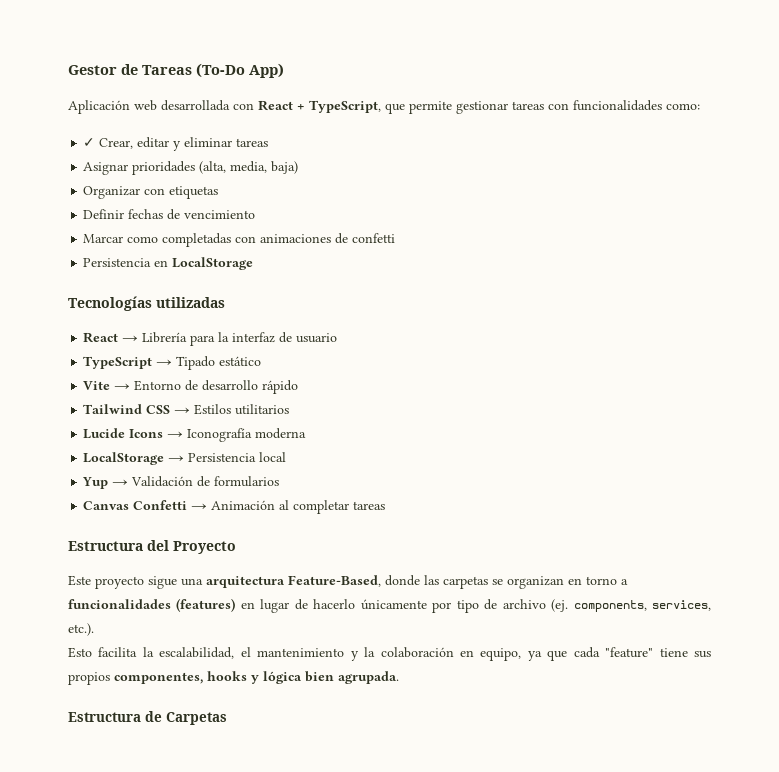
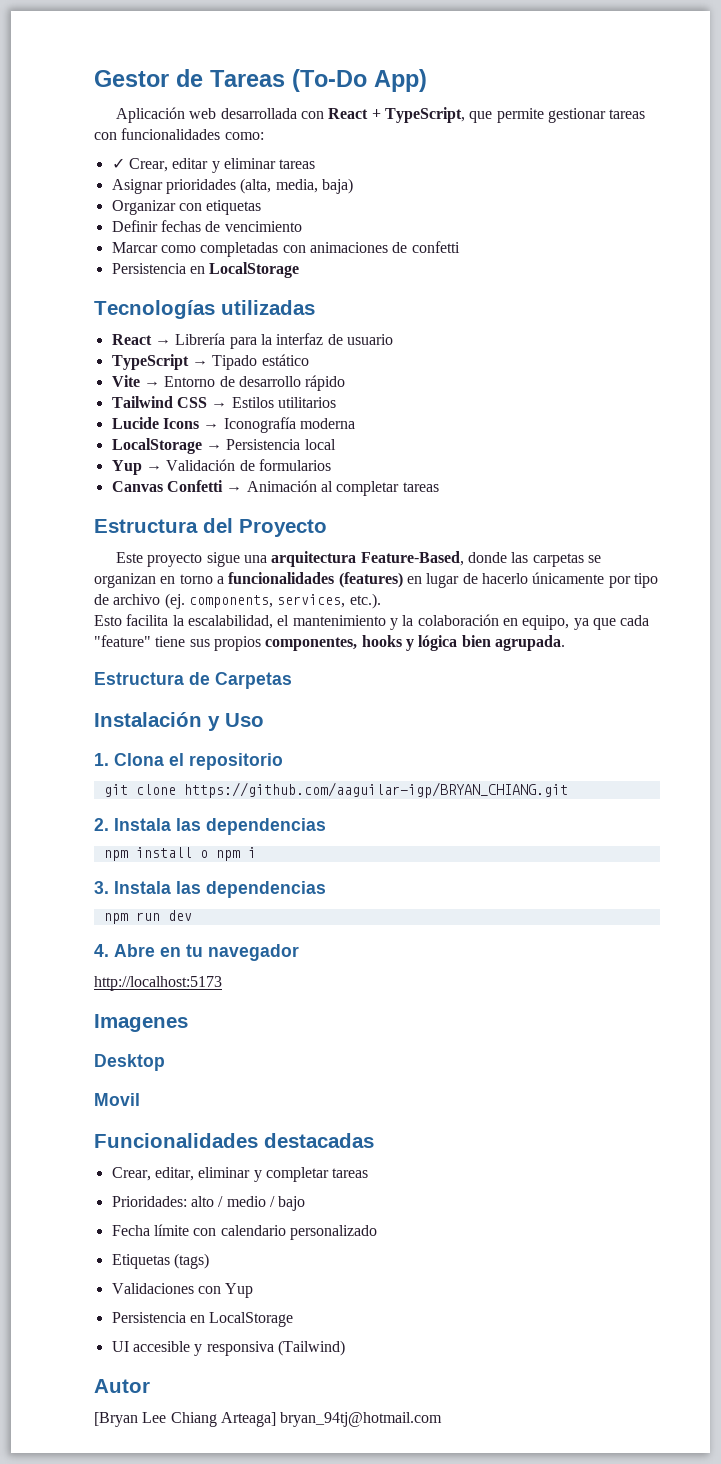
+ Instalación y Uso
+ 1. Clona el repositorio
+ git clone https://github.com/aaguilar-igp/BRYAN_CHIANG.git
+ 2. Instala las dependencias
+ npm install o npm i
+ 3. Instala las dependencias
+ npm run dev
+ 4. Abre en tu navegador
+ http://localhost:5173
+ Imagenes
+ Desktop
+ Movil
+ Funcionalidades destacadas
+ Crear, editar, eliminar y completar tareas
+ Prioridades: alto / medio / bajo
+ Fecha límite con calendario personalizado
+ Etiquetas (tags)
+ Validaciones con Yup
+ Persistencia en LocalStorage
+ UI accesible y responsiva (Tailwind)
+ Autor
+ [Bryan Lee Chiang Arteaga] bryan_94tj@hotmail.com

